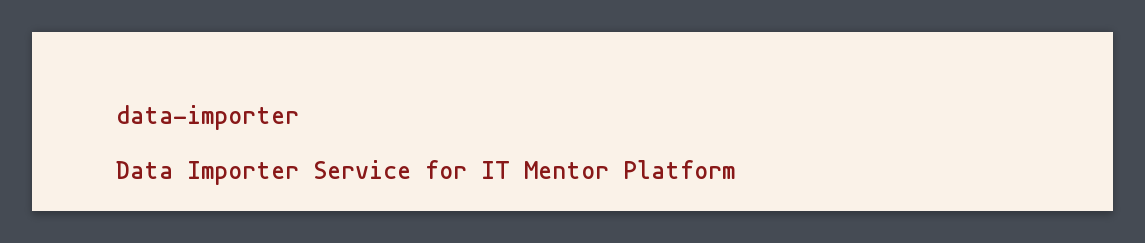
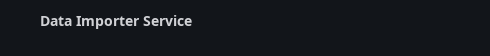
- data-importer
- Data Importer Service for IT Mentor Platform
+ Data Importer Service

